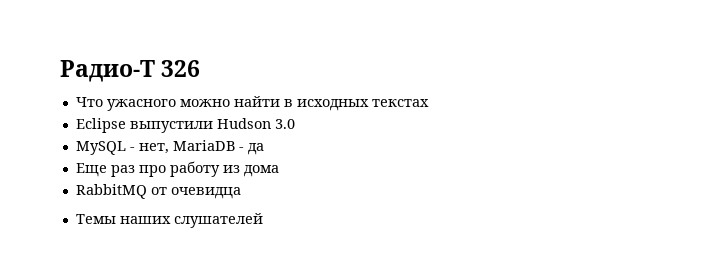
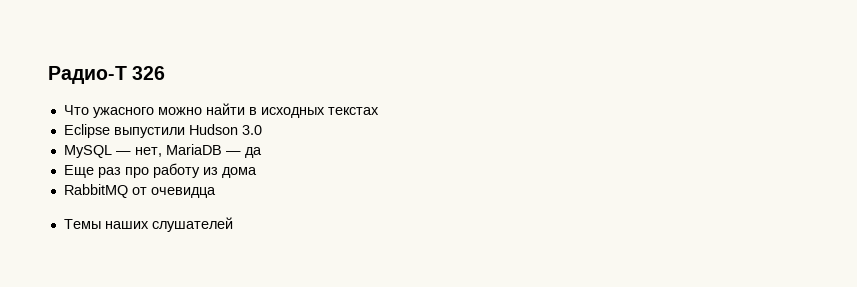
- MySQL - нет, MariaDB - да
+ MySQL — нет, MariaDB — да

